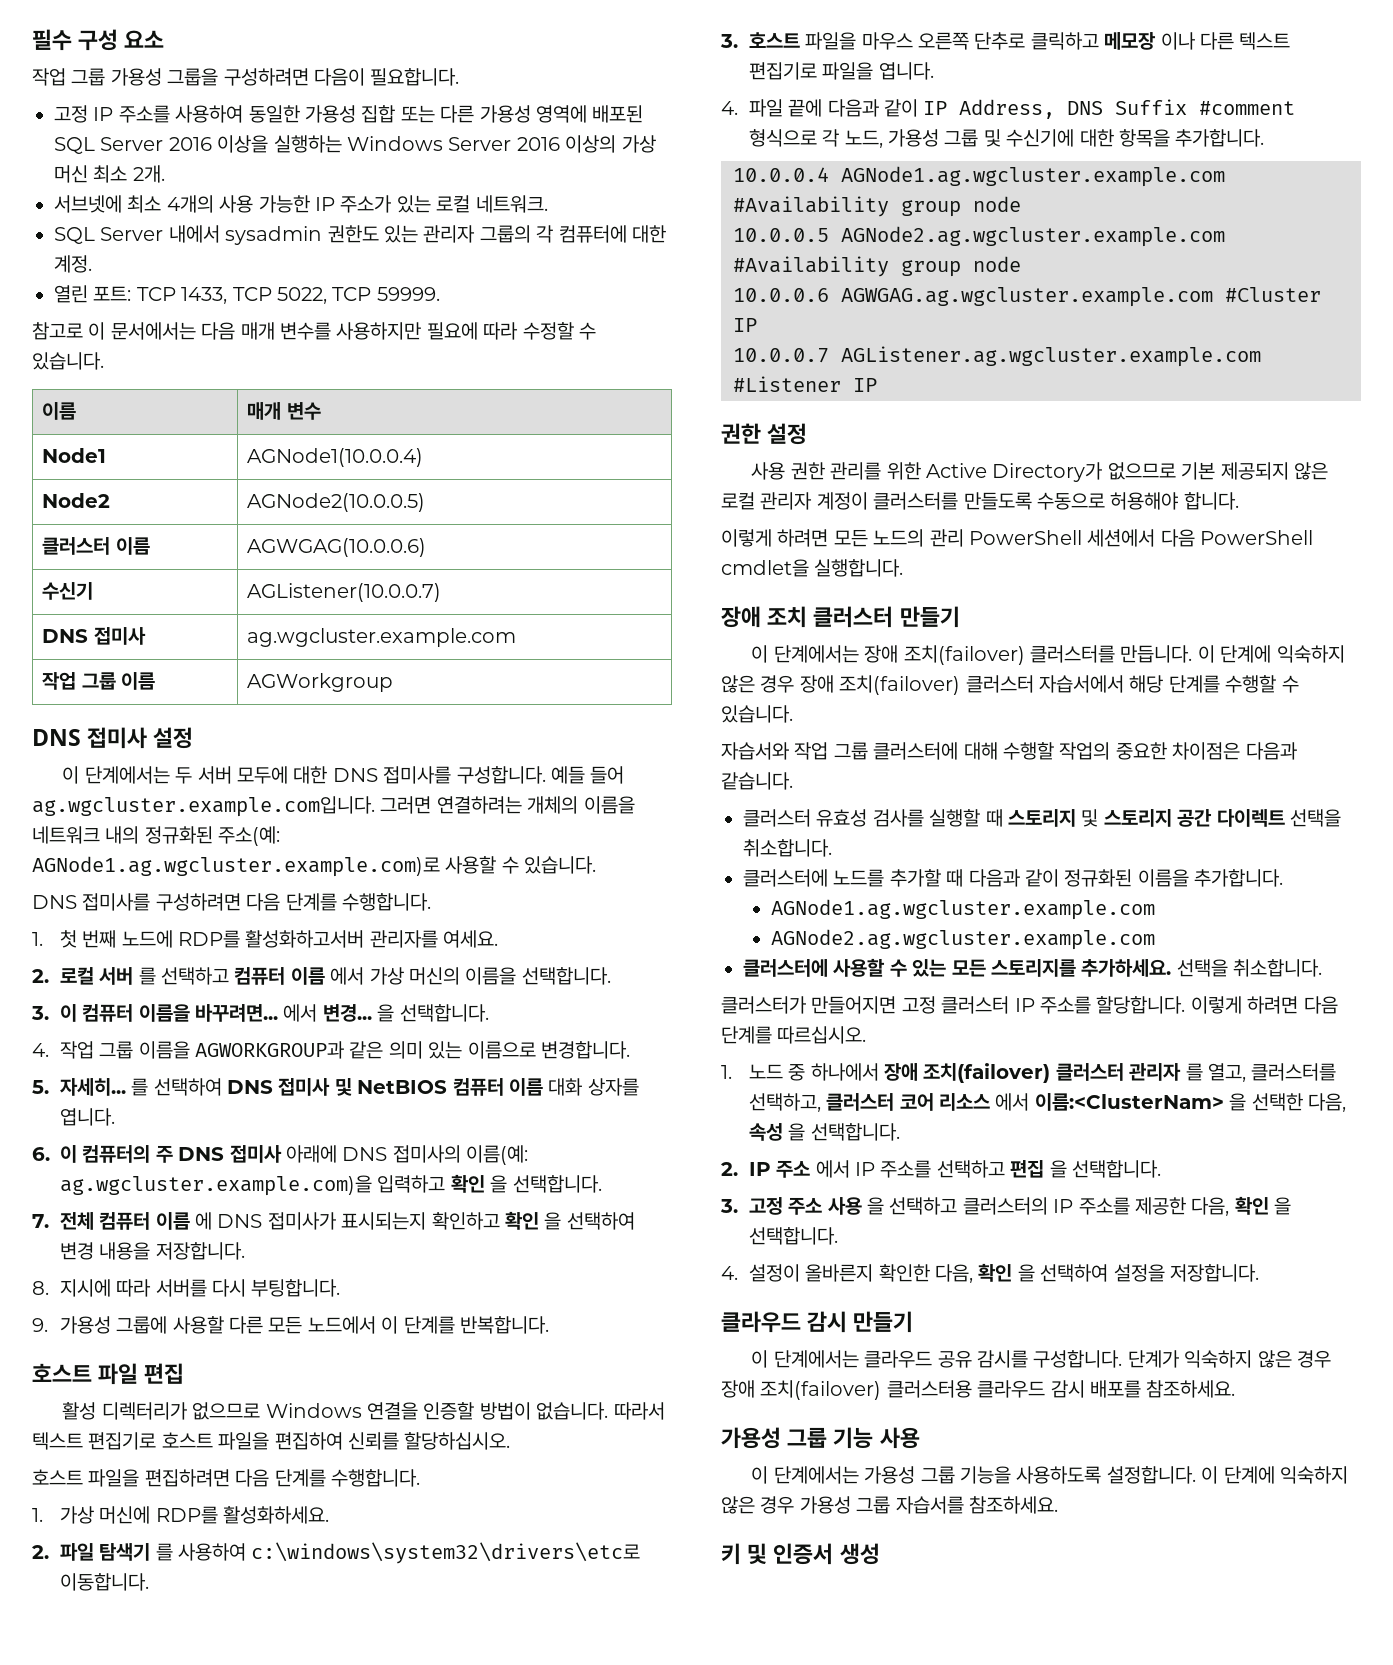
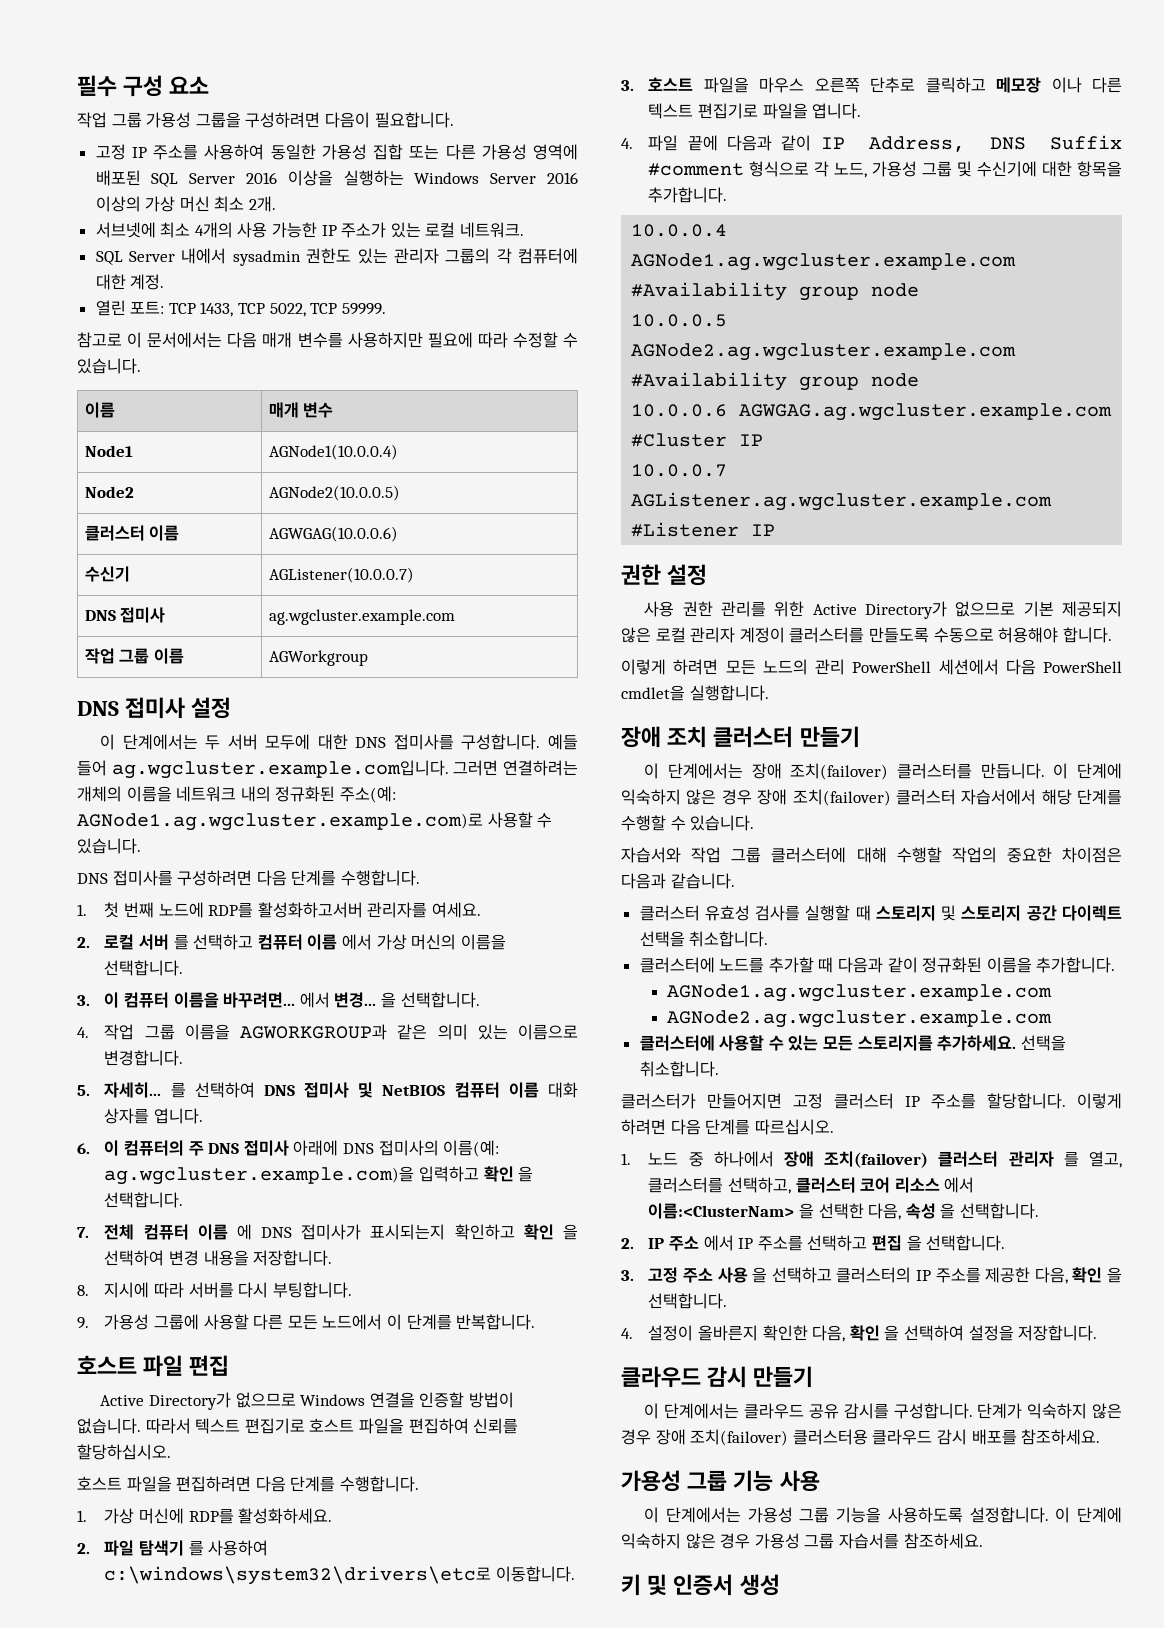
- 활성 디렉터리가 없으므로 Windows 연결을 인증할 방법이 없습니다.
+ Active Directory가 없으므로 Windows 연결을 인증할 방법이 없습니다.

